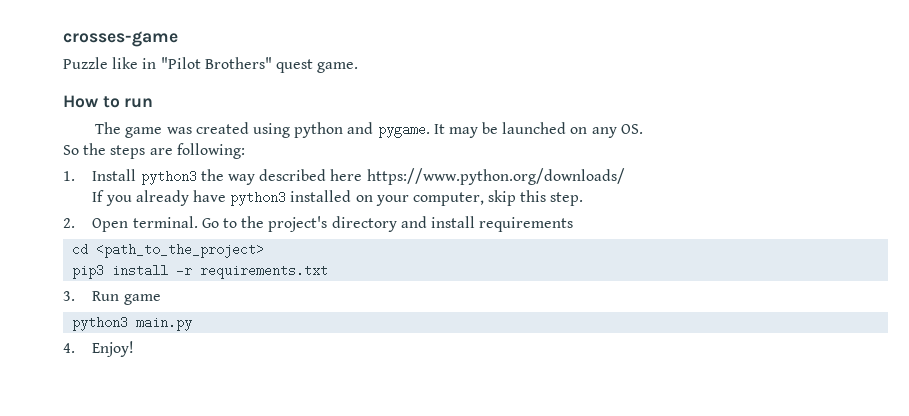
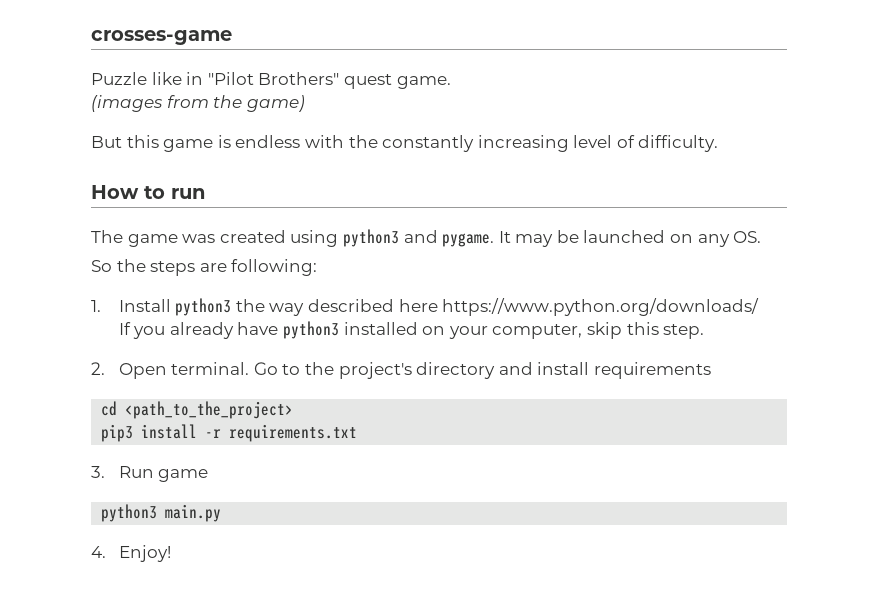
+ (images from the game)
+ But this game is endless with the constantly increasing level of difficulty.
- The game was created using python and pygame.
+ The game was created using python3 and pygame.

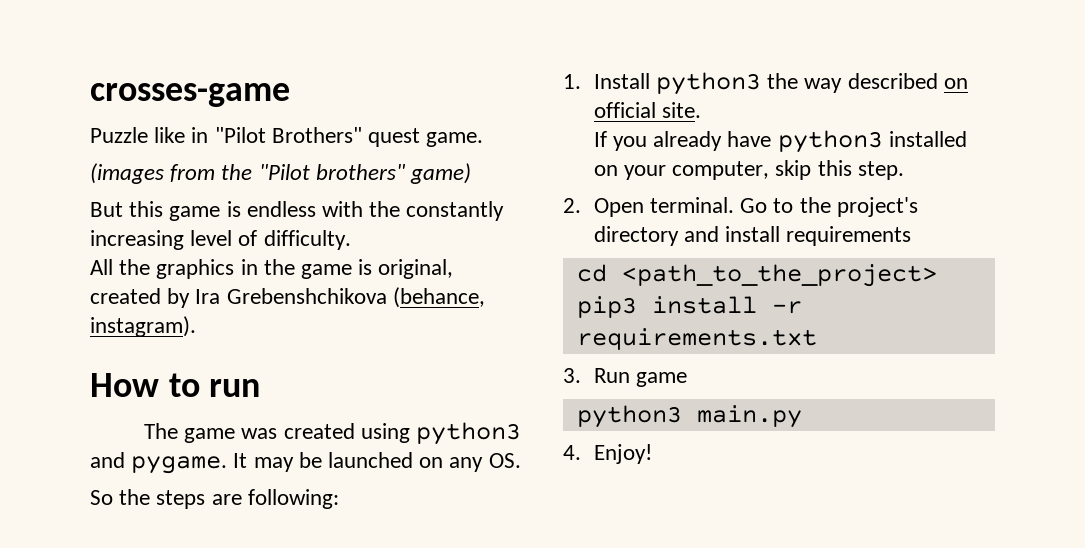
- (images from the game)
+ (images from the "Pilot brothers" game)
+ All the graphics in the game is original, created by Ira Grebenshchikova (behance, instagram).
- 1. Install python3 the way described here https://www.python.org/downloads/
+ 1. Install python3 the way described on official site.

